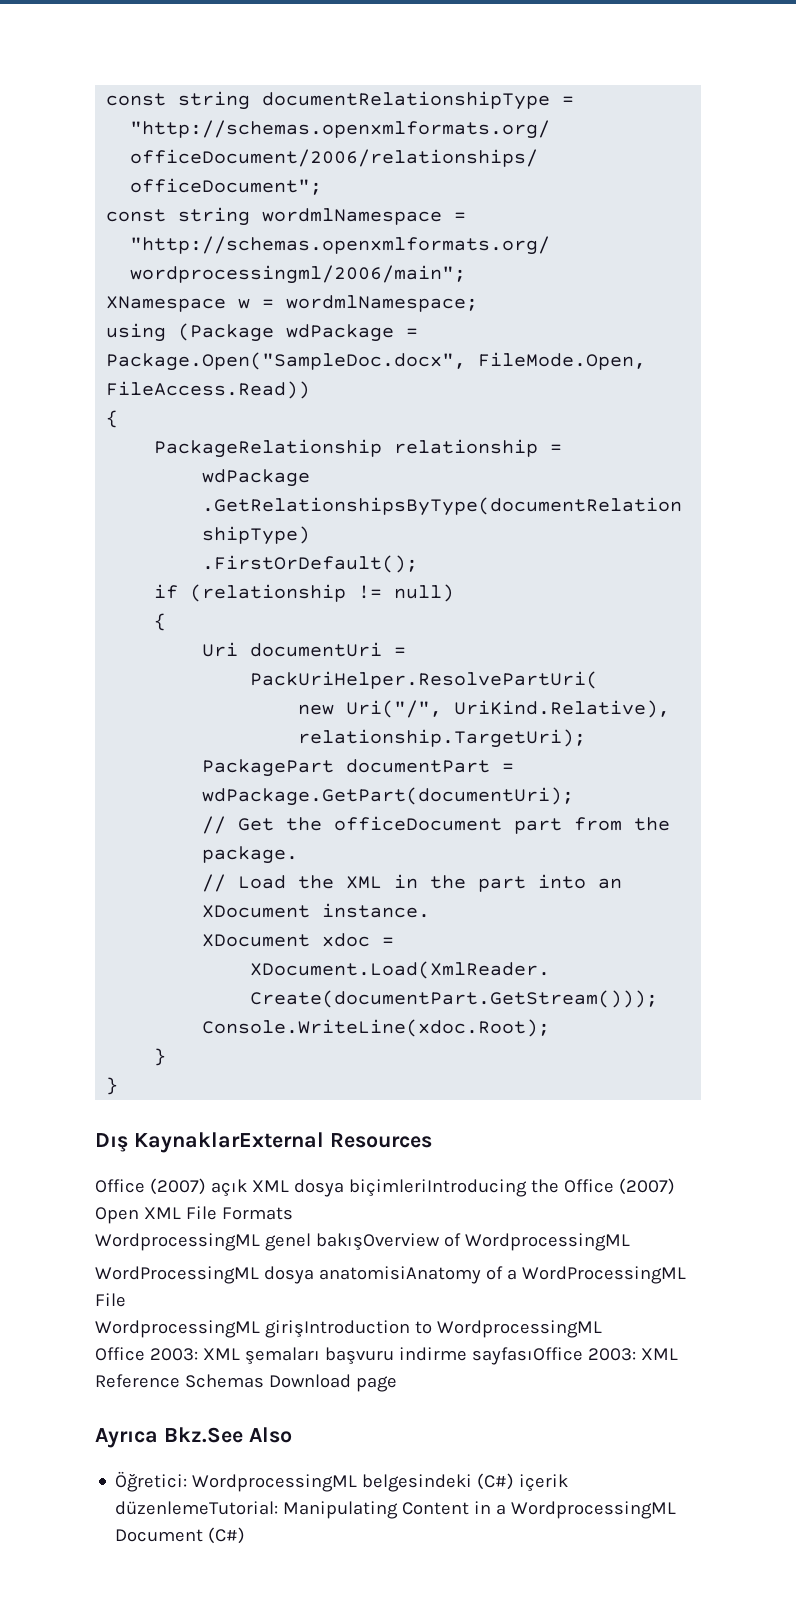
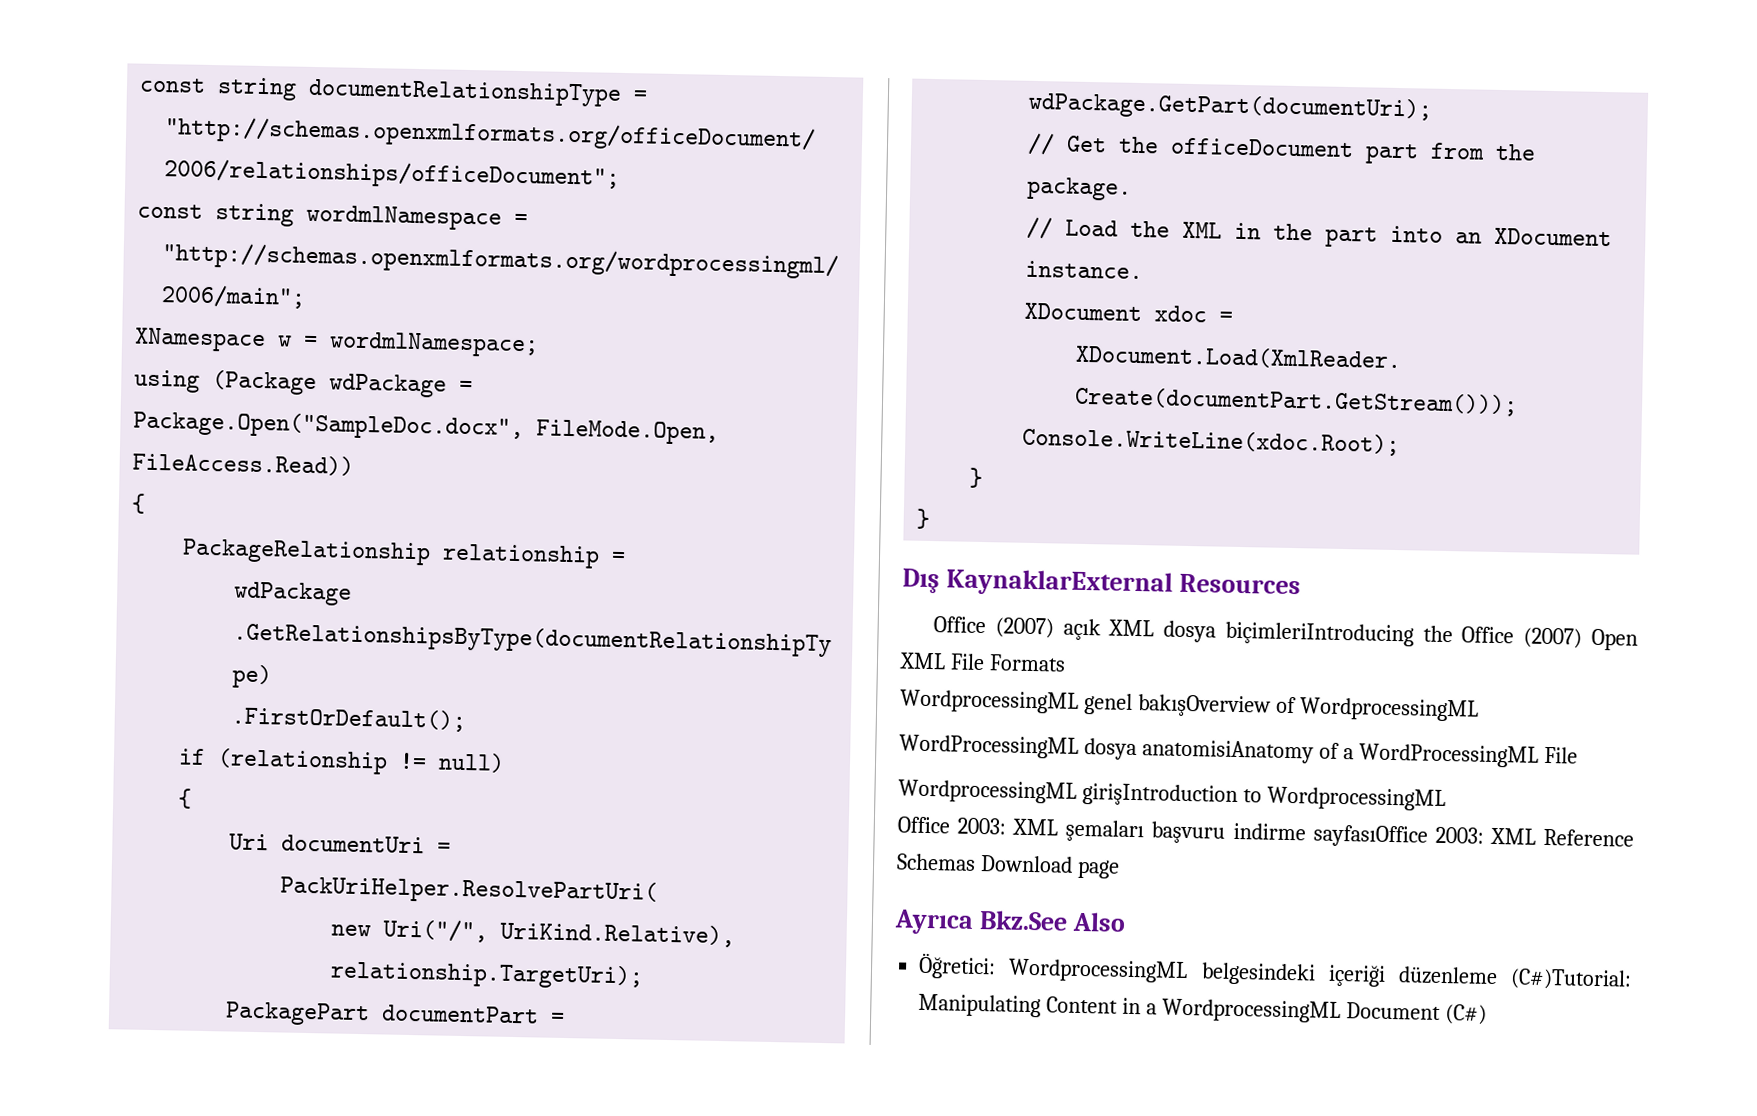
- Öğretici: WordprocessingML belgesindeki (C#) içerik düzenlemeTutorial: Manipulating Content in a WordprocessingML Document (C#)
+ Öğretici: WordprocessingML belgesindeki içeriği düzenleme (C#)Tutorial: Manipulating Content in a WordprocessingML Document (C#)

